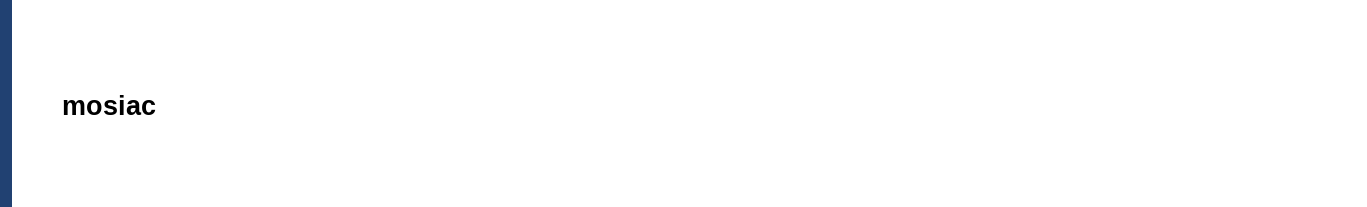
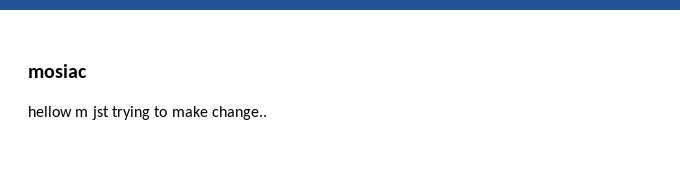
+ hellow m jst trying to make change..

